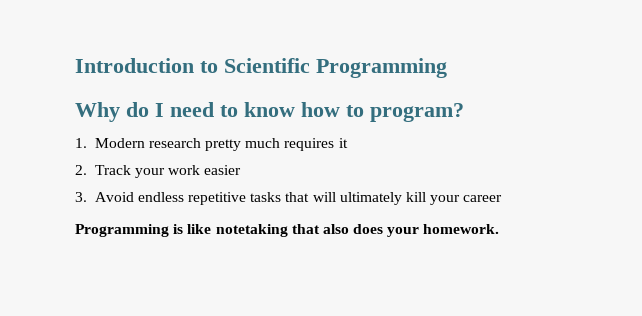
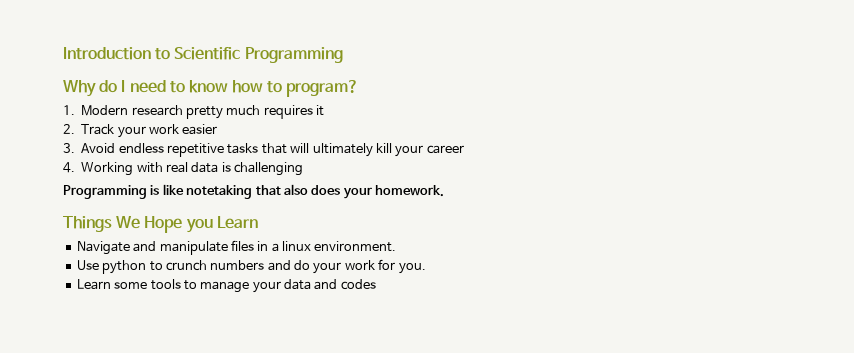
+ 4. Working with real data is challenging
+ Things We Hope you Learn
+ Navigate and manipulate files in a linux environment.
+ Use python to crunch numbers and do your work for you.
+ Learn some tools to manage your data and codes

